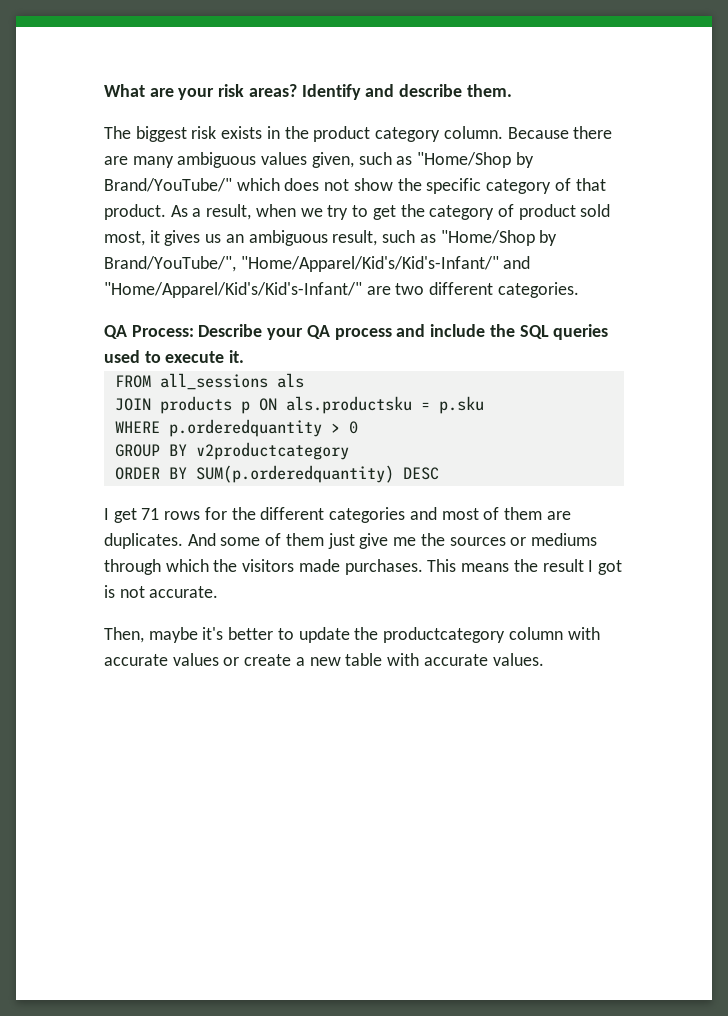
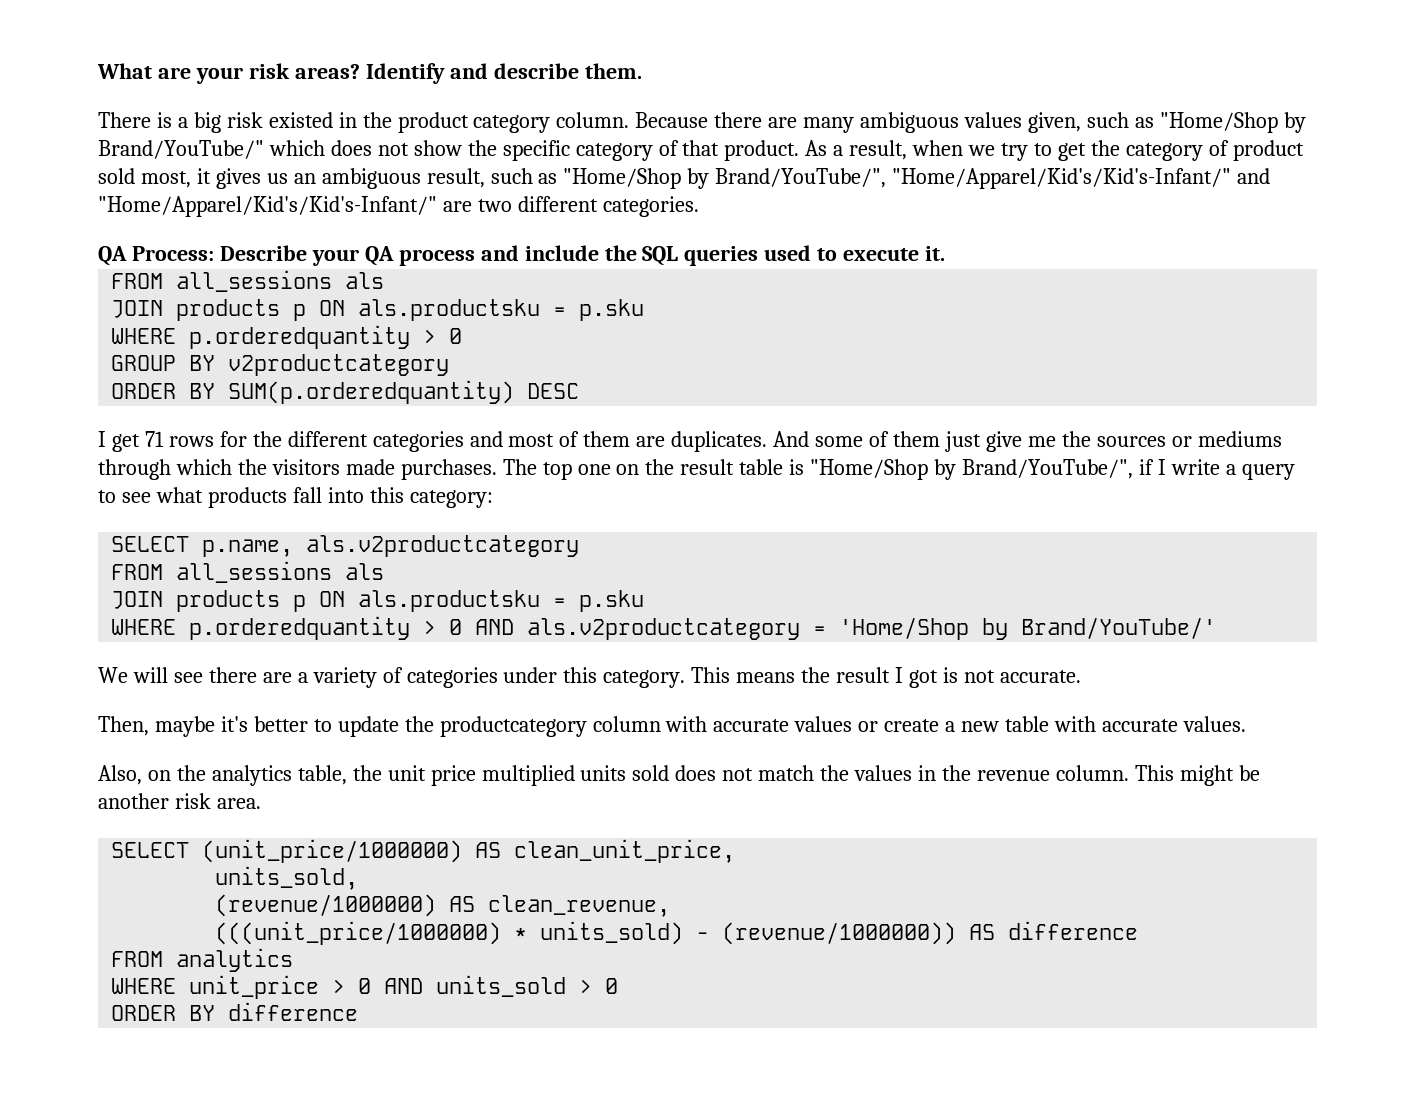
- The biggest risk exists in the product category column.
+ There is a big risk existed in the product category column.
+ The top one on the result table is "Home/Shop by Brand/YouTube/", if I write a query to see what products fall into this category:
+ SELECT p.name, als.v2productcategory
+ FROM all_sessions als
+ JOIN products p ON als.productsku = p.sku
+ WHERE p.orderedquantity > 0 AND als.v2productcategory = 'Home/Shop by Brand/YouTube/'
+ We will see there are a variety of categories under this category.
+ Also, on the analytics table, the unit price multiplied units sold does not match the values in the revenue column. This might be another risk area.
+ SELECT (unit_price/1000000) AS clean_unit_price,
+ units_sold,
+ (revenue/1000000) AS clean_revenue,
+ (((unit_price/1000000) * units_sold) - (revenue/1000000)) AS difference
+ FROM analytics
+ WHERE unit_price > 0 AND units_sold > 0
+ ORDER BY difference

